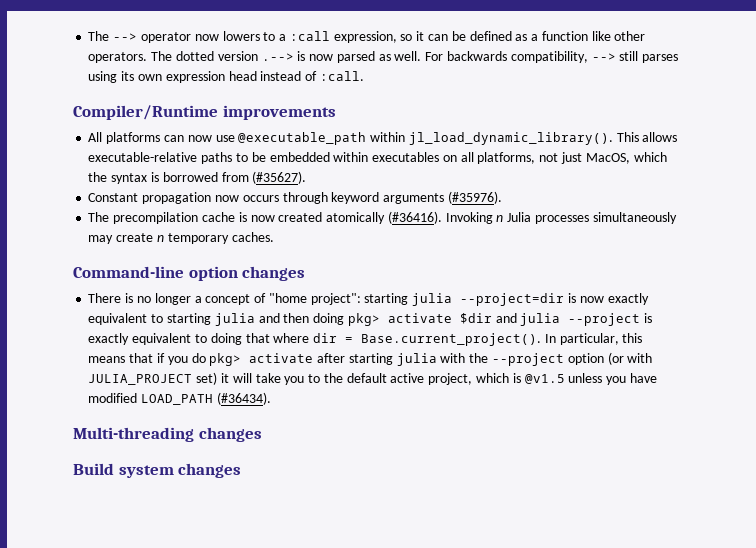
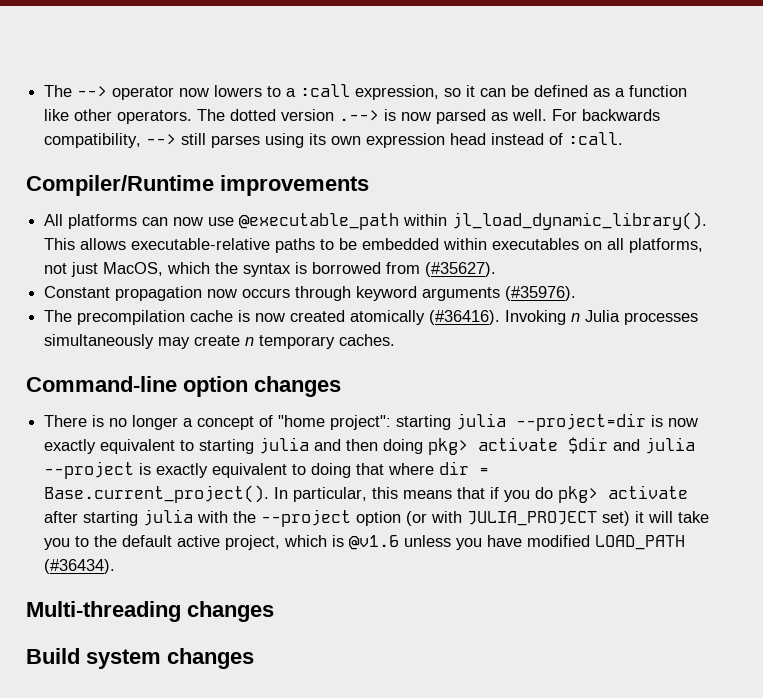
- starting julia --project=dir is now exactly equivalent to starting julia and then doing pkg> activate $dir and julia --project is exactly equivalent to doing that where dir = Base.current_project(). In particular, this means that if you do pkg> activate after starting julia with the --project option (or with JULIA_PROJECT set) it will take you to the default active project, which is @v1.5 unless you have modified LOAD_PATH (#36434).
+ starting julia --project=dir is now exactly equivalent to starting julia and then doing pkg> activate $dir and julia --project is exactly equivalent to doing that where dir = Base.current_project(). In particular, this means that if you do pkg> activate after starting julia with the --project option (or with JULIA_PROJECT set) it will take you to the default active project, which is @v1.6 unless you have modified LOAD_PATH (#36434).

